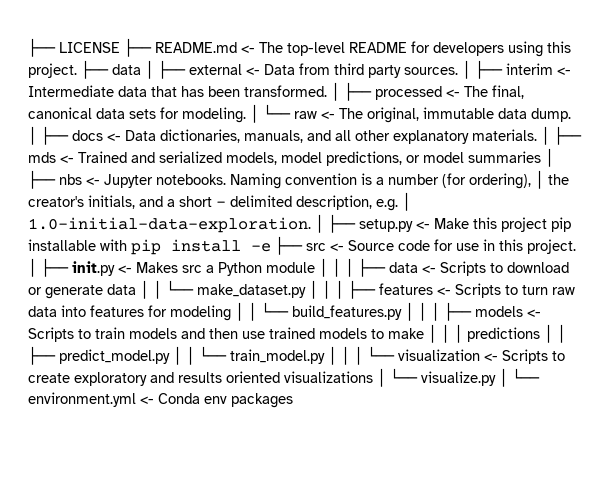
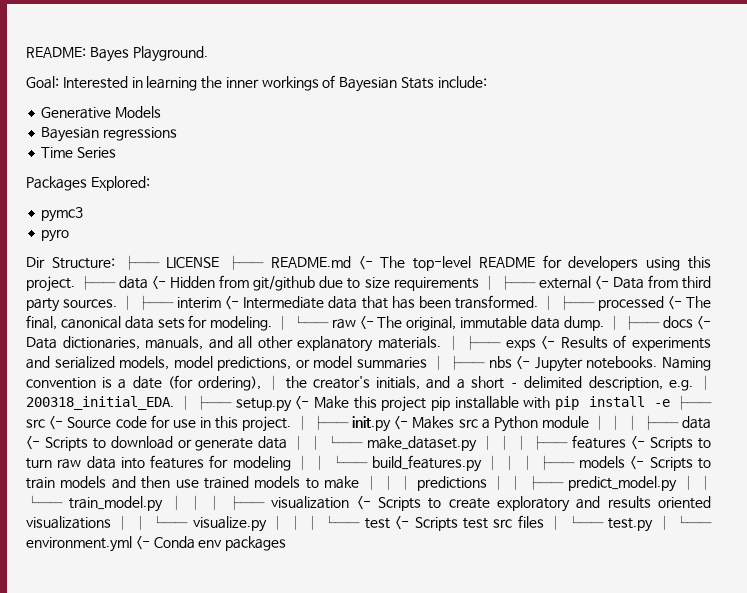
- ├── LICENSE ├── README.md <- The top-level README for developers using this project.
+ README: Bayes Playground.
+ Goal: Interested in learning the inner workings of Bayesian Stats include:
+ Generative Models
+ Bayesian regressions
+ Time Series
+ Packages Explored:
+ pymc3
+ pyro
+ Dir Structure: ├── LICENSE ├── README.md <- The top-level README for developers using this project.
- ├── data │ ├── external <- Data from third party sources.
+ ├── data <- Hidden from git/github due to size requirements │ ├── external <- Data from third party sources.
- │ ├── mds <- Trained and serialized models, model predictions, or model summaries │ ├── nbs <- Jupyter notebooks.
+ │ ├── exps <- Results of experiments and serialized models, model predictions, or model summaries │ ├── nbs <- Jupyter notebooks.
- Naming convention is a number (for ordering), │ the creator's initials, and a short - delimited description, e.g. │ 1.0-initial-data-exploration. │ ├── setup.py <- Make this project pip installable with pip install -e ├── src <- Source code for use in this project.
+ Naming convention is a date (for ordering), │ the creator's initials, and a short - delimited description, e.g. │ 200318_initial_EDA. │ ├── setup.py <- Make this project pip installable with pip install -e ├── src <- Source code for use in this project.
- │ ├── init.py <- Makes src a Python module │ │ │ ├── data <- Scripts to download or generate data │ │ └── make_dataset.py │ │ │ ├── features <- Scripts to turn raw data into features for modeling │ │ └── build_features.py │ │ │ ├── models <- Scripts to train models and then use trained models to make │ │ │ predictions │ │ ├── predict_model.py │ │ └── train_model.py │ │ │ └── visualization <- Scripts to create exploratory and results oriented visualizations │ └── visualize.py │ └── environment.yml <- Conda env packages
+ │ ├── init.py <- Makes src a Python module │ │ │ ├── data <- Scripts to download or generate data │ │ └── make_dataset.py │ │ │ ├── features <- Scripts to turn raw data into features for modeling │ │ └── build_features.py │ │ │ ├── models <- Scripts to train models and then use trained models to make │ │ │ predictions │ │ ├── predict_model.py │ │ └── train_model.py │ │ │ ├── visualization <- Scripts to create exploratory and results oriented visualizations │ │ └── visualize.py │ │ │ └── test <- Scripts test src files │ └── test.py │ └── environment.yml <- Conda env packages

